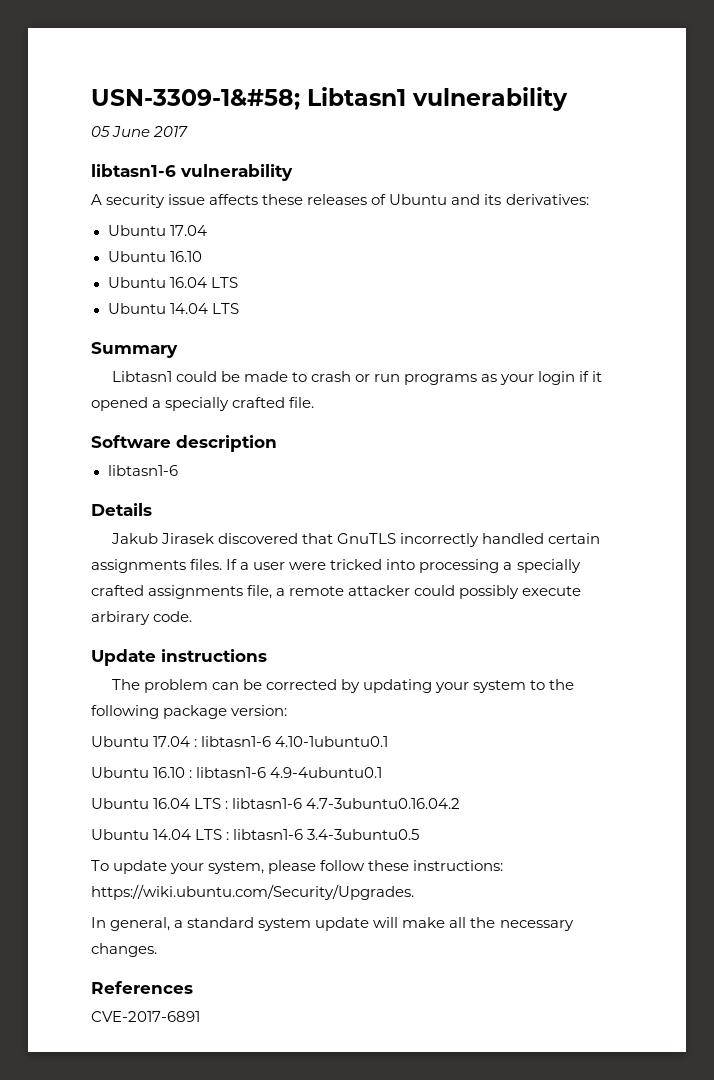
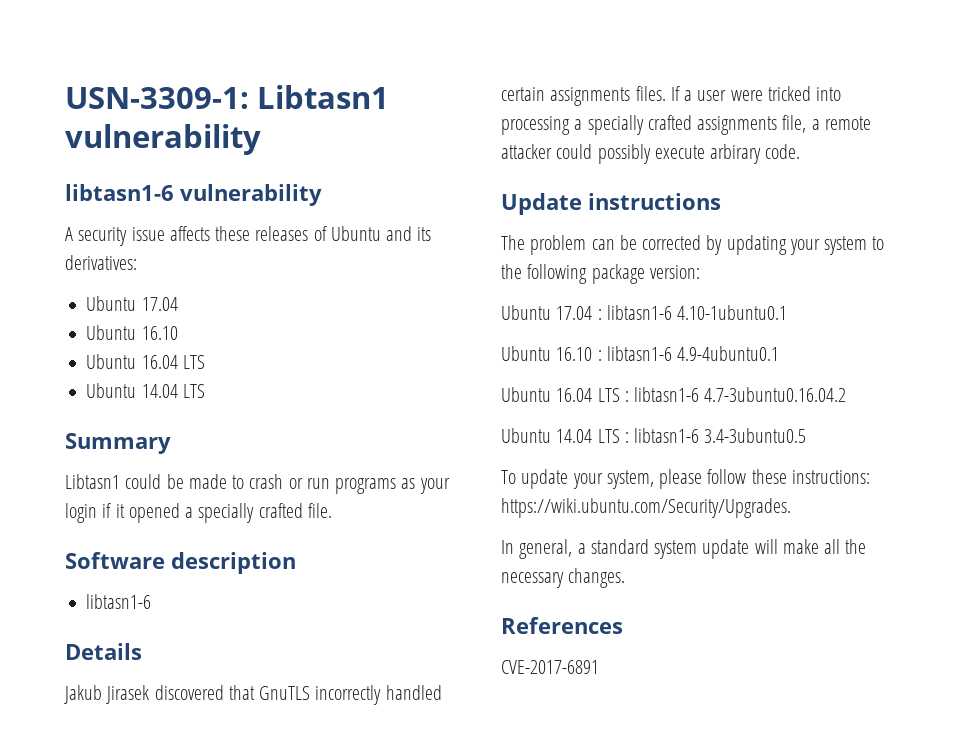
- USN-3309-1&#58; Libtasn1 vulnerability
+ USN-3309-1: Libtasn1 vulnerability
- 05 June 2017

